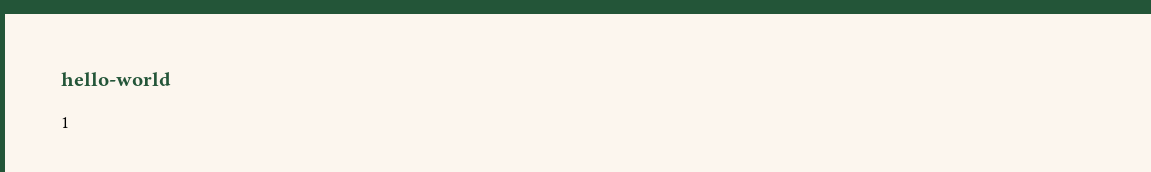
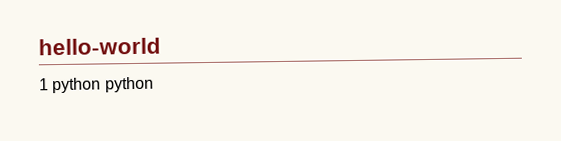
- 1
+ 1 python python

